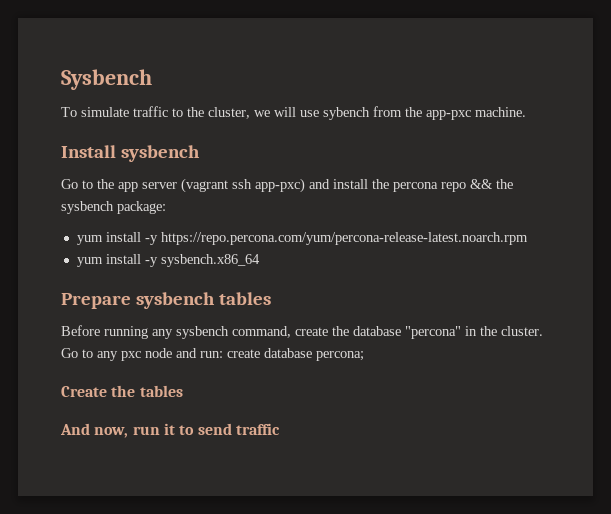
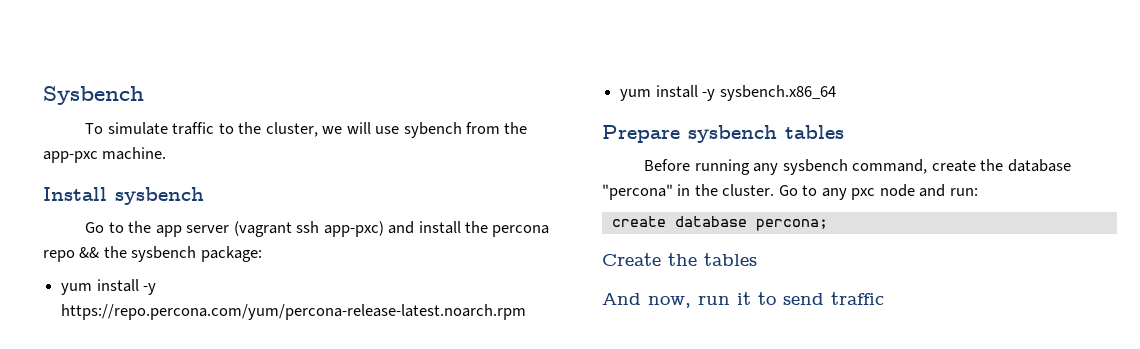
- Go to any pxc node and run: create database percona;
+ Go to any pxc node and run:
+ create database percona;

